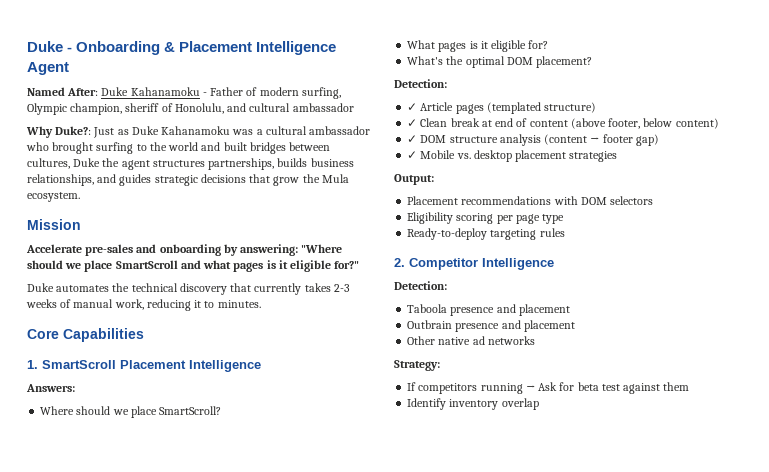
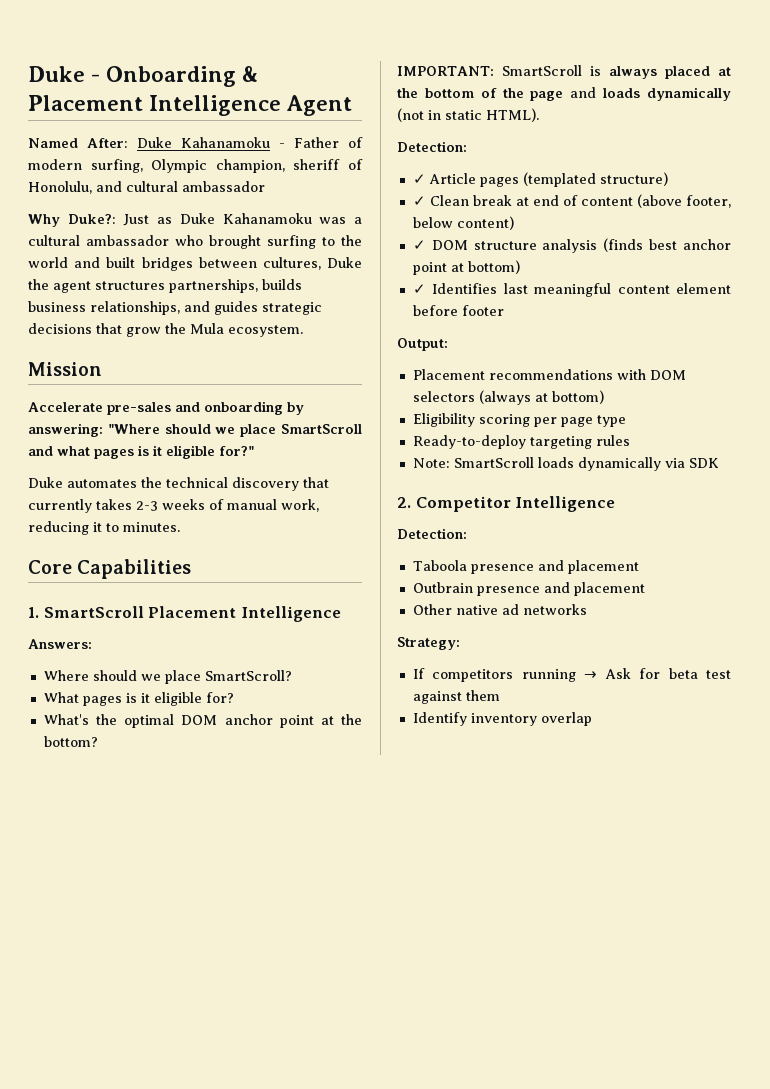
- What's the optimal DOM placement?
+ What's the optimal DOM anchor point at the bottom?
+ IMPORTANT: SmartScroll is always placed at the bottom of the page and loads dynamically (not in static HTML).
- ✓ DOM structure analysis (content → footer gap)
- ✓ Mobile vs. desktop placement strategies
+ ✓ DOM structure analysis (finds best anchor point at bottom)
+ ✓ Identifies last meaningful content element before footer
- Placement recommendations with DOM selectors
+ Placement recommendations with DOM selectors (always at bottom)
+ Note: SmartScroll loads dynamically via SDK

